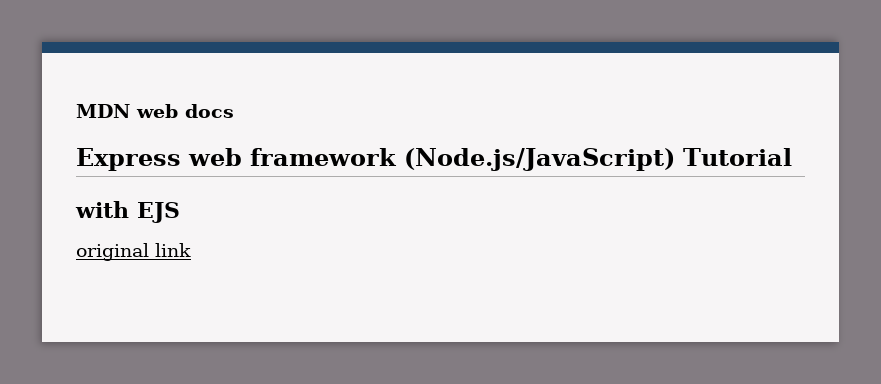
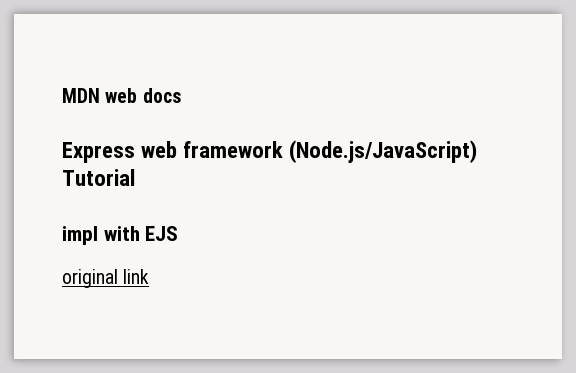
- with EJS
+ impl with EJS

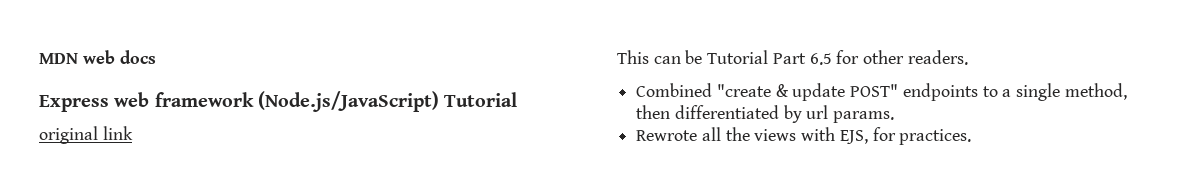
- impl with EJS
+ This can be Tutorial Part 6.5 for other readers.
+ Combined "create & update POST" endpoints to a single method, then differentiated by url params.
+ Rewrote all the views with EJS, for practices.

